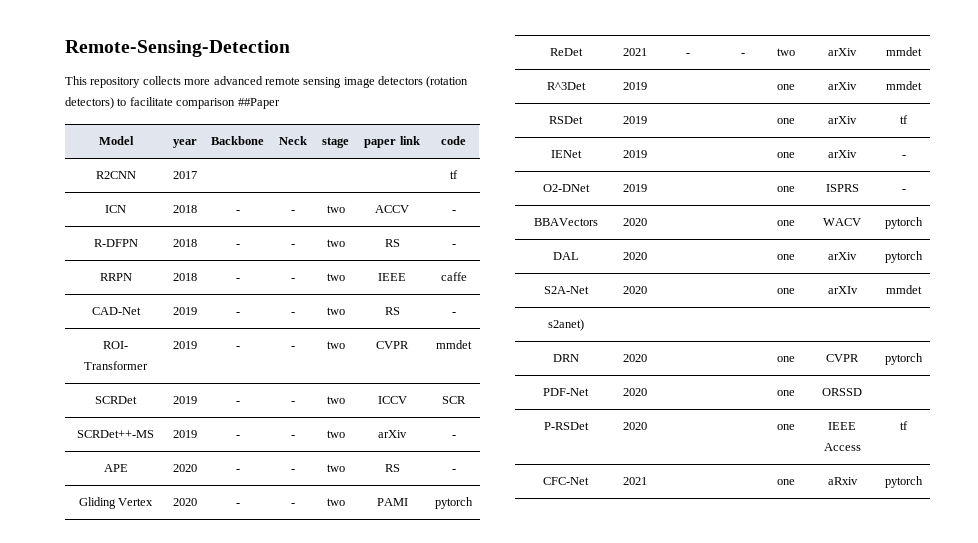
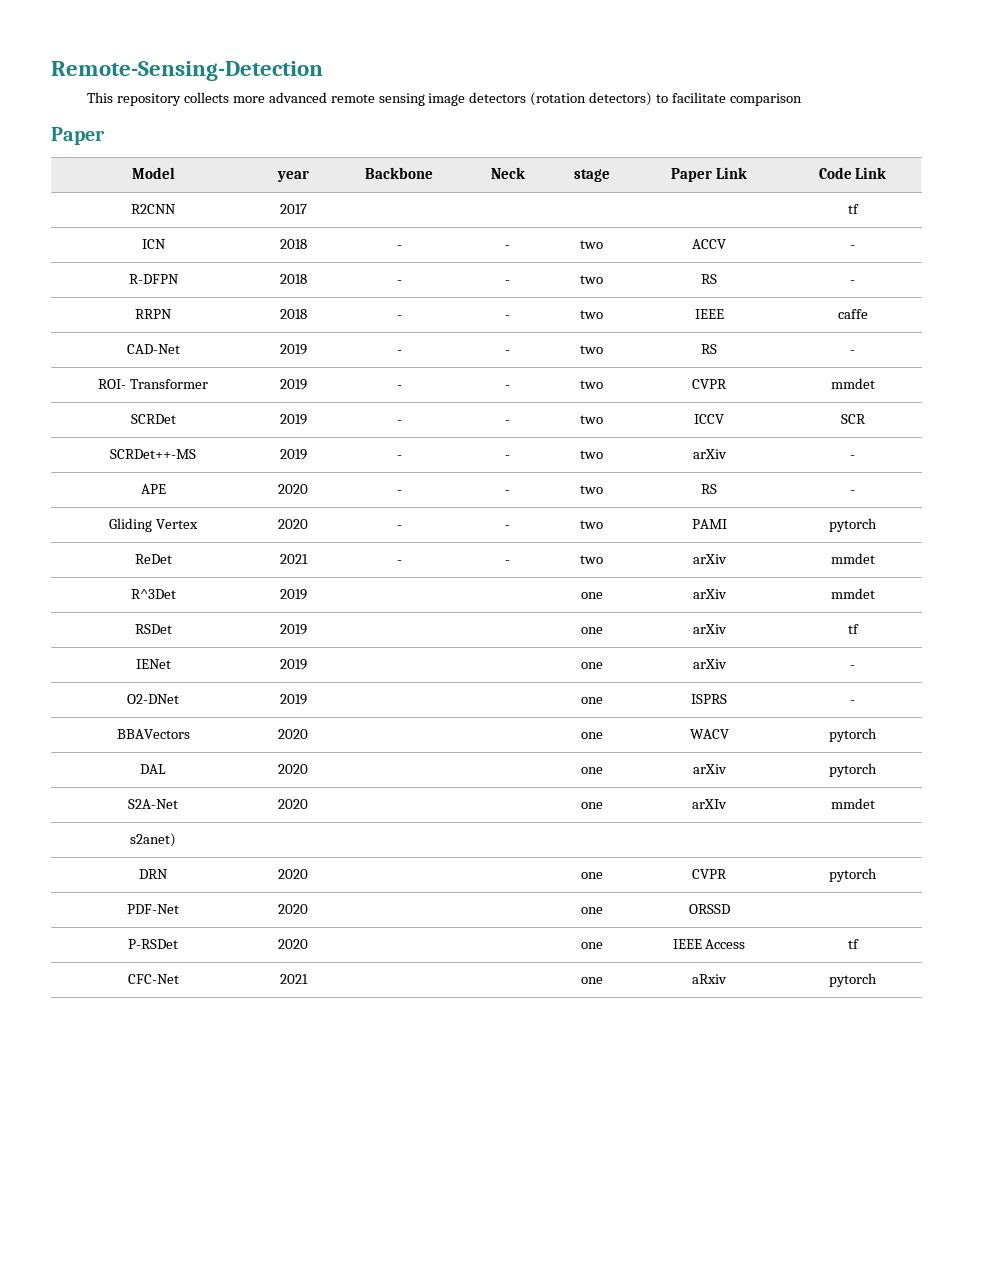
- This repository collects more advanced remote sensing image detectors (rotation detectors) to facilitate comparison ##Paper
+ This repository collects more advanced remote sensing image detectors (rotation detectors) to facilitate comparison
+ Paper
- Model | year | Backbone | Neck | stage | paper link | code
+ Model | year | Backbone | Neck | stage | Paper Link | Code Link

